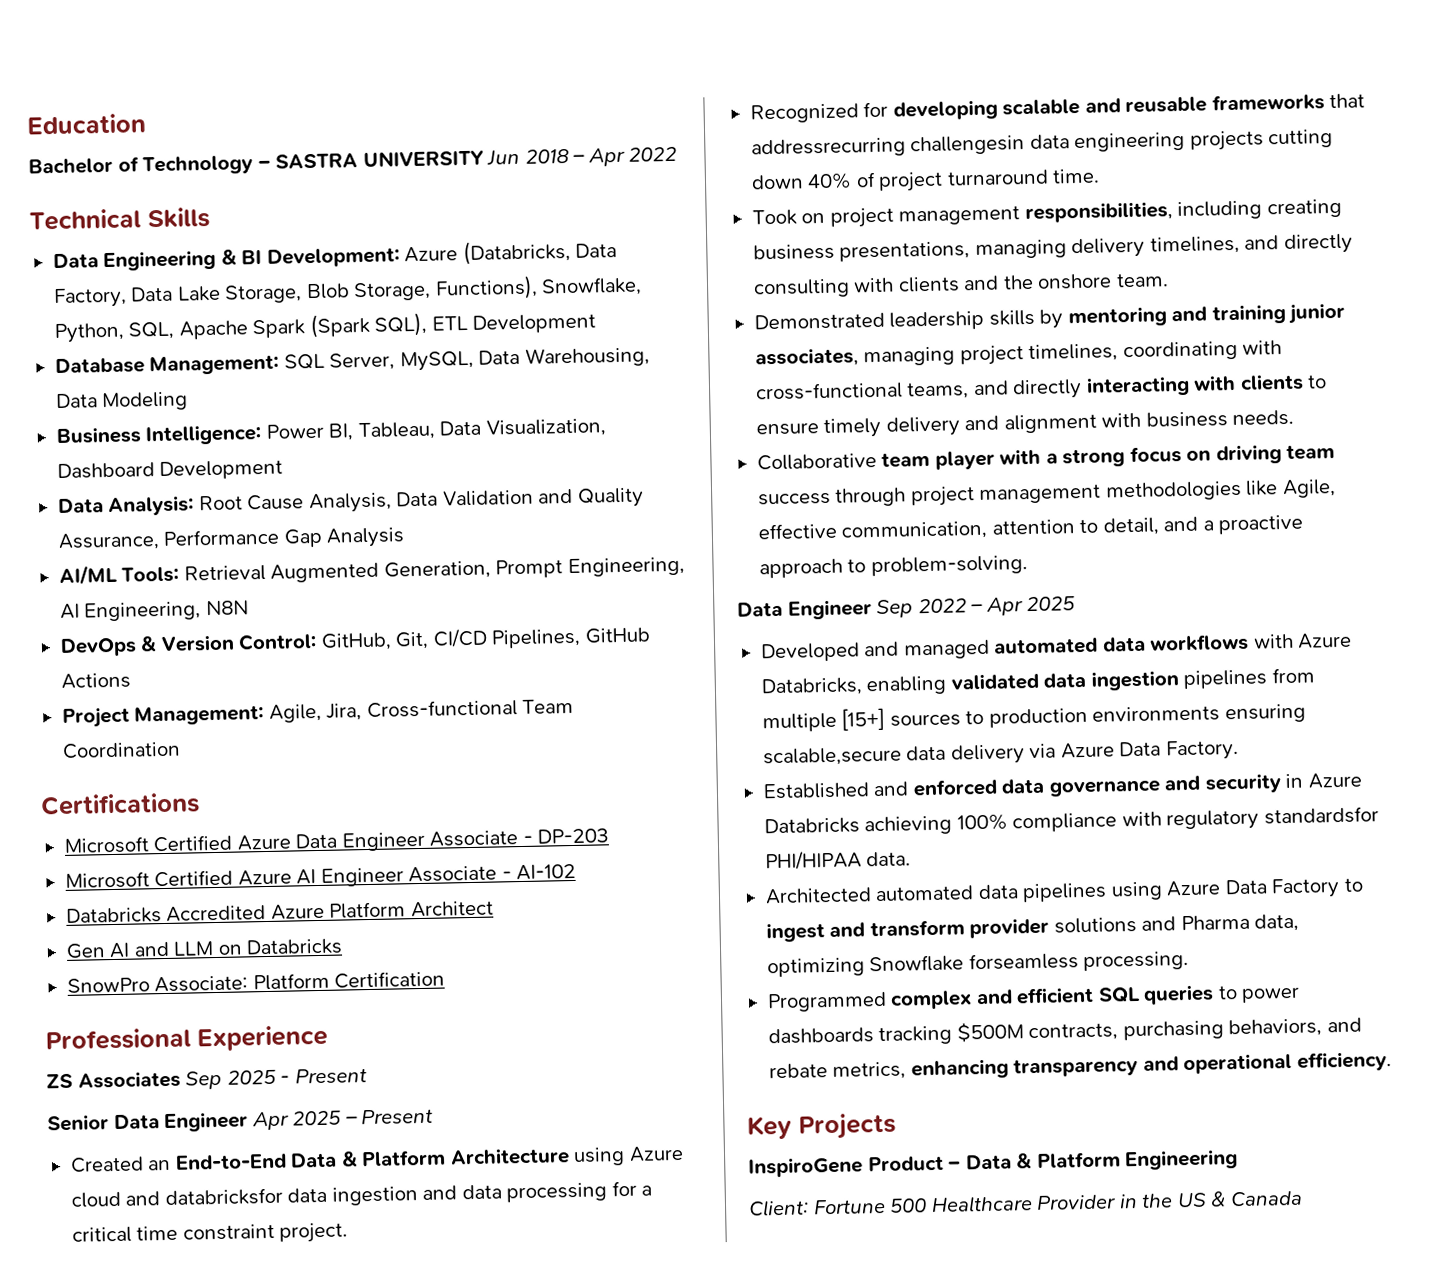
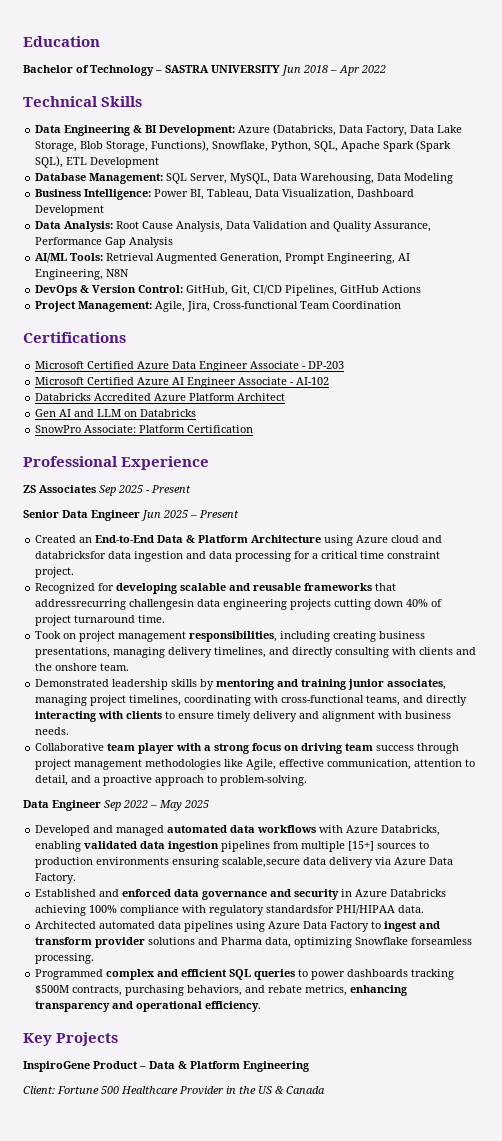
- Senior Data Engineer Apr 2025 – Present
+ Senior Data Engineer Jun 2025 – Present
- Data Engineer Sep 2022 – Apr 2025
+ Data Engineer Sep 2022 – May 2025

